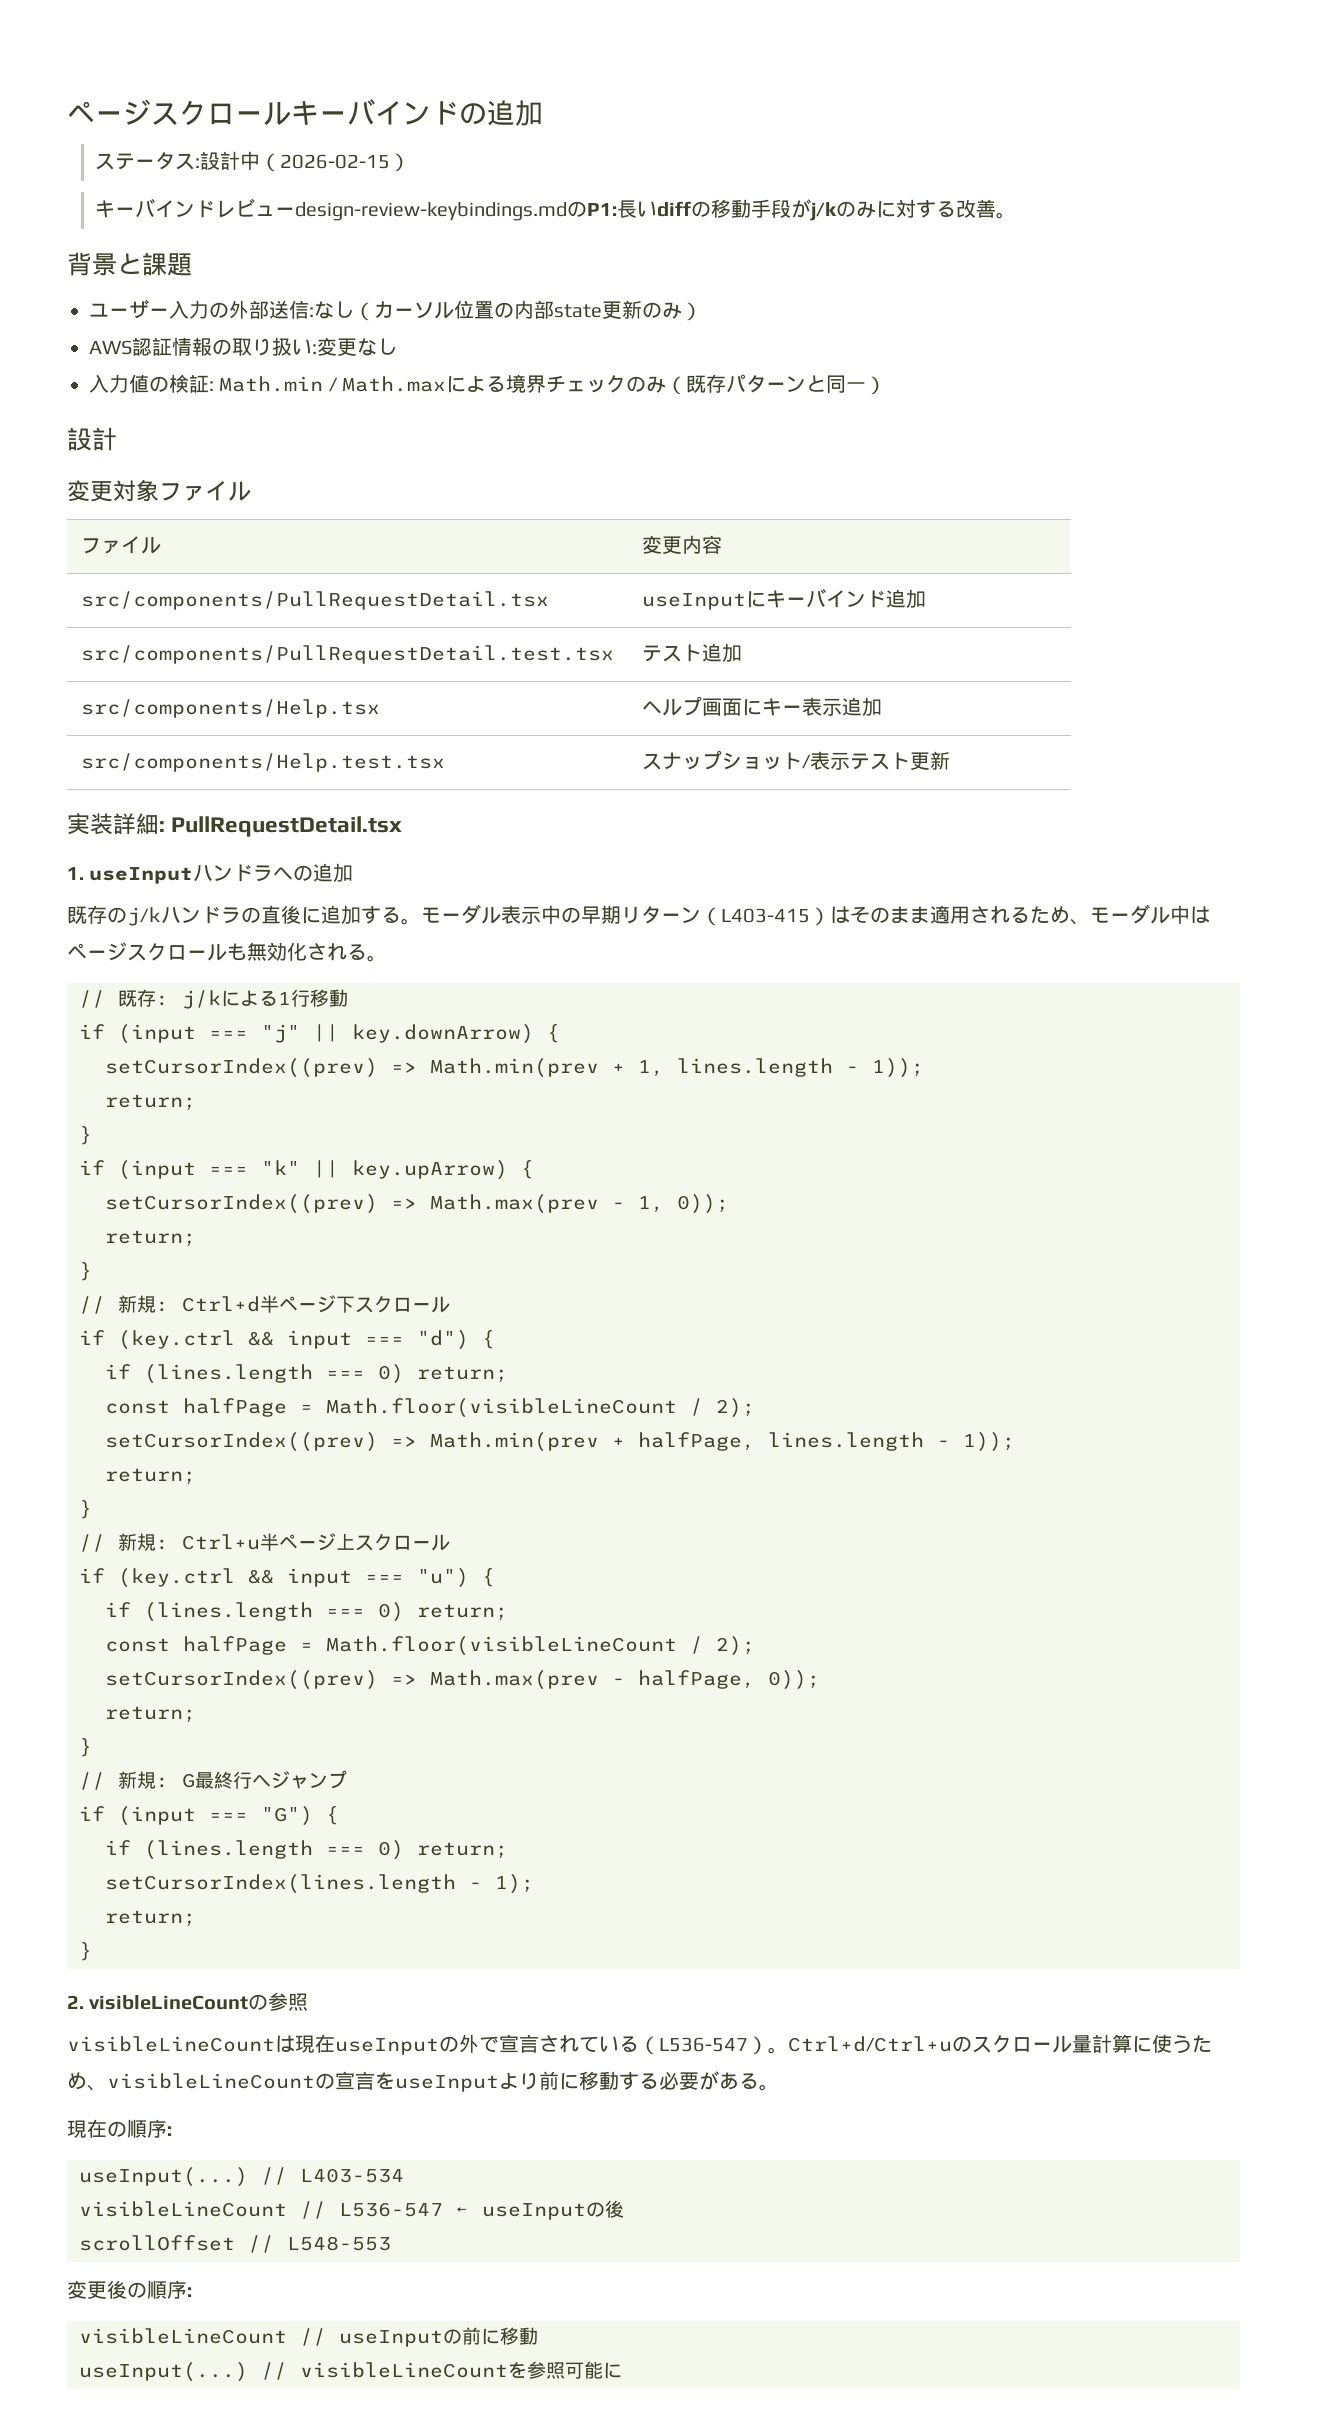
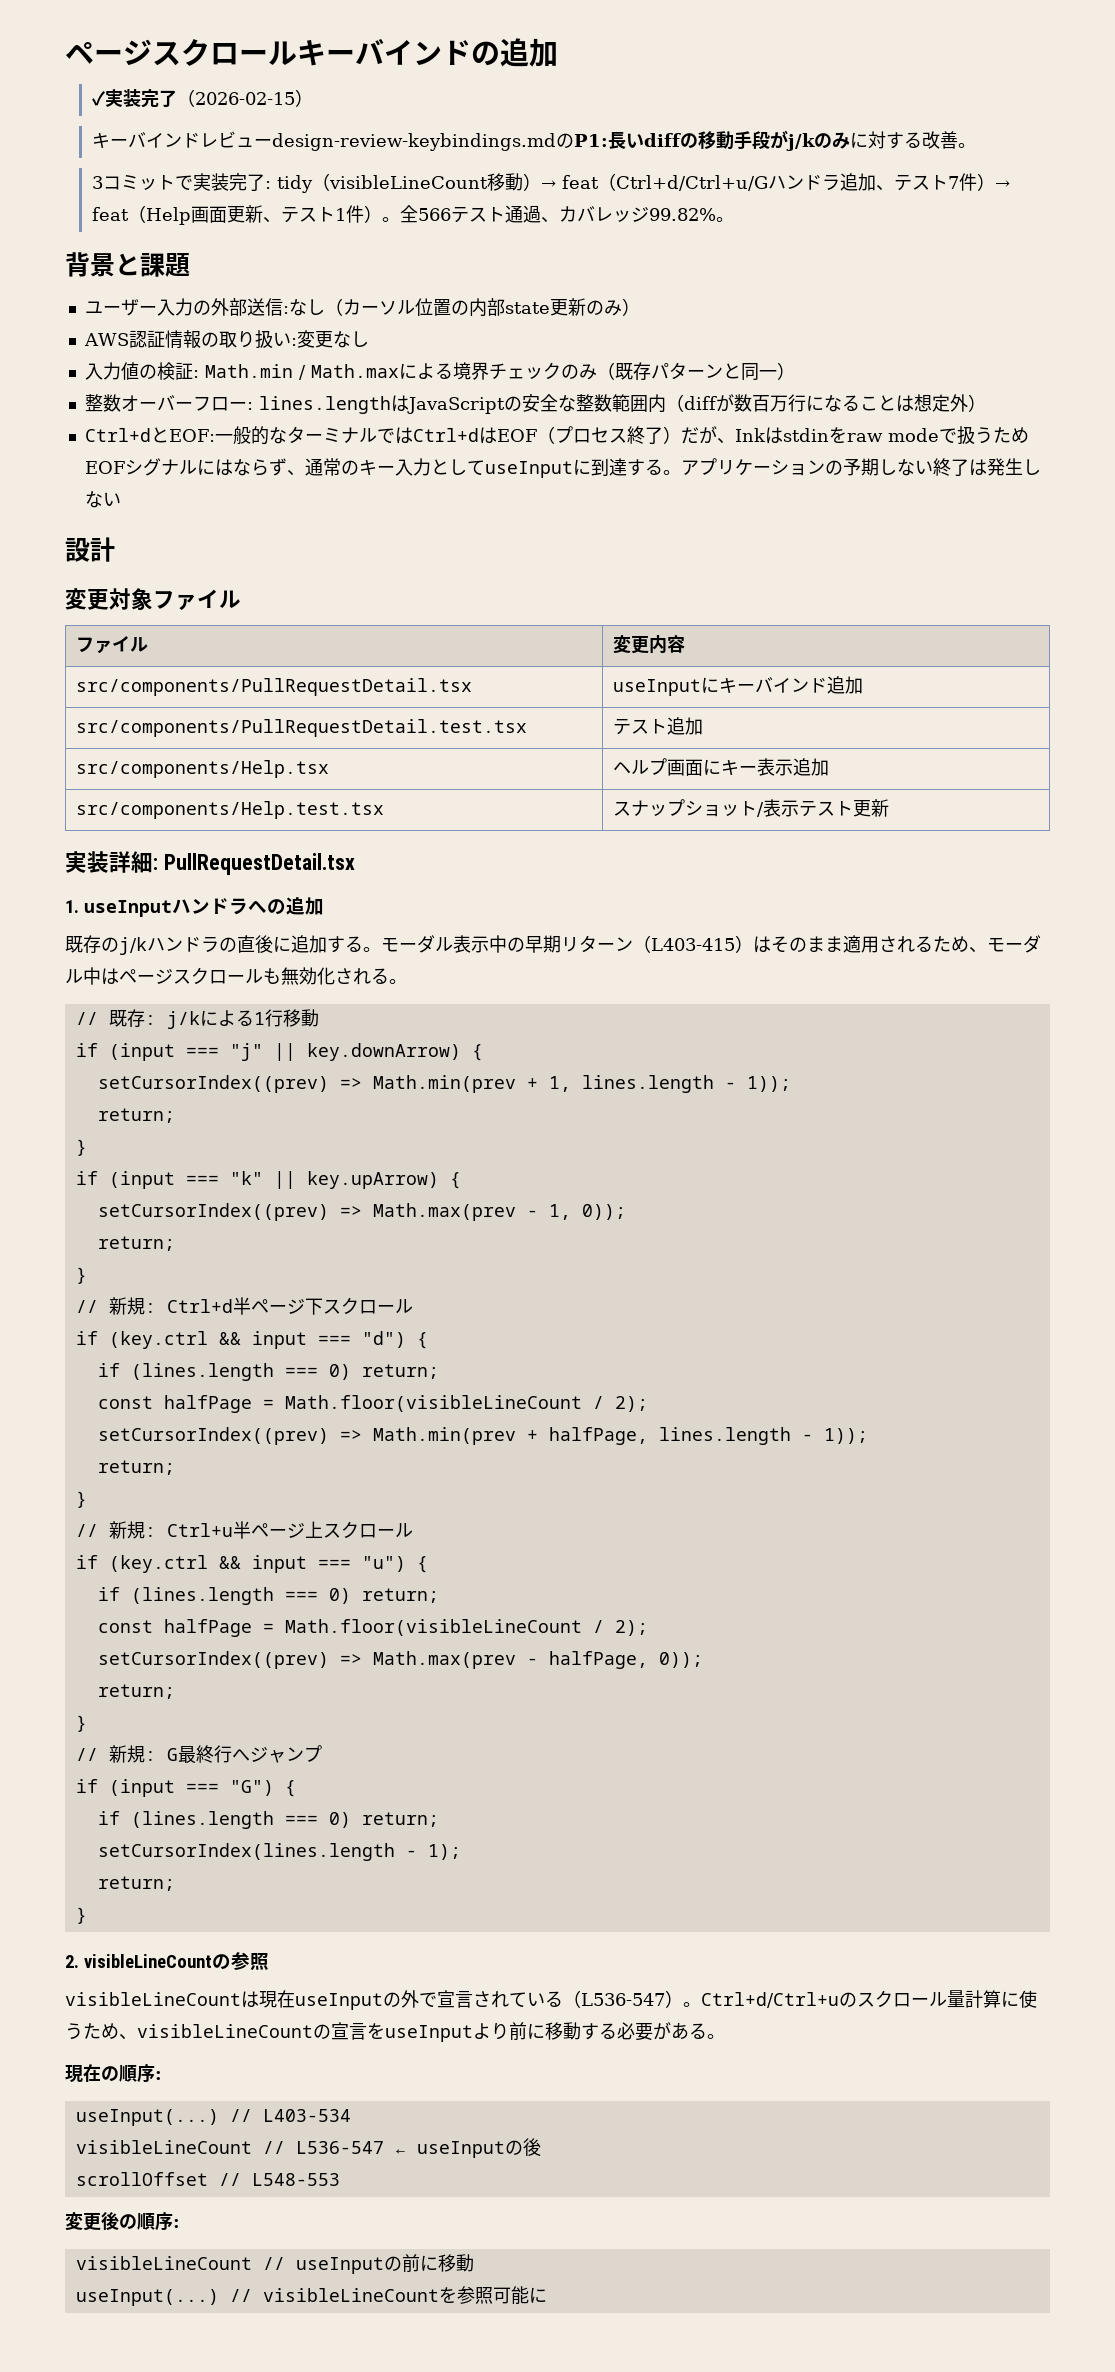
- ステータス:設計中（2026-02-15）
+ ✓実装完了（2026-02-15）
+ 3コミットで実装完了: tidy（visibleLineCount移動）→ feat（Ctrl+d/Ctrl+u/Gハンドラ追加、テスト7件）→ feat（Help画面更新、テスト1件）。全566テスト通過、カバレッジ99.82%。
+ 整数オーバーフロー: lines.lengthはJavaScriptの安全な整数範囲内（diffが数百万行になることは想定外）
+ Ctrl+dとEOF:一般的なターミナルではCtrl+dはEOF（プロセス終了）だが、Inkはstdinをraw modeで扱うためEOFシグナルにはならず、通常のキー入力としてuseInputに到達する。アプリケーションの予期しない終了は発生しない

